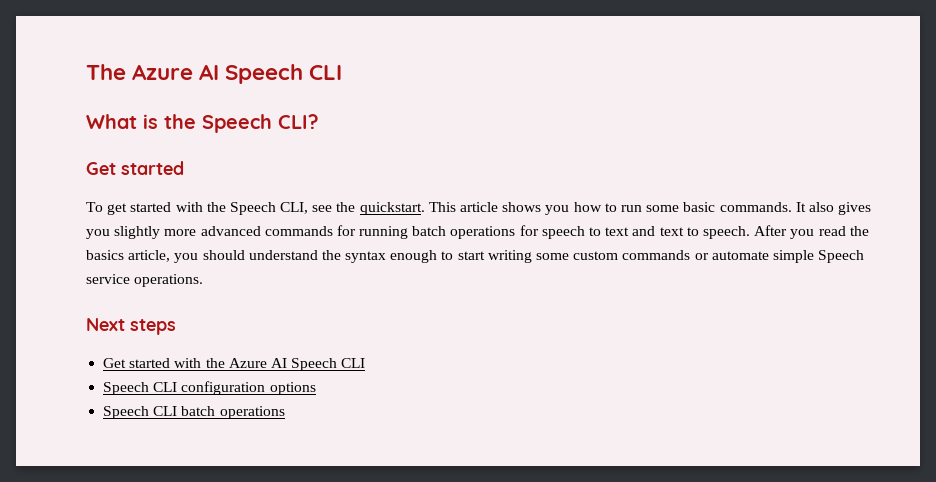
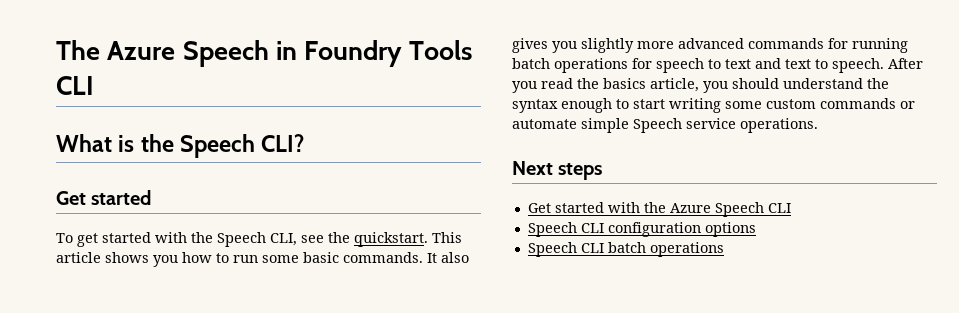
- The Azure AI Speech CLI
+ The Azure Speech in Foundry Tools CLI
- Get started with the Azure AI Speech CLI
+ Get started with the Azure Speech CLI

